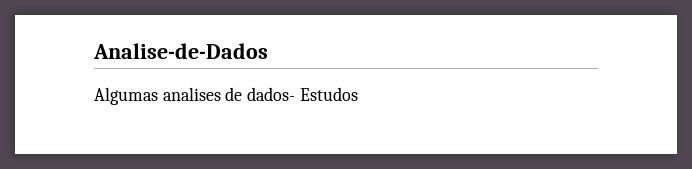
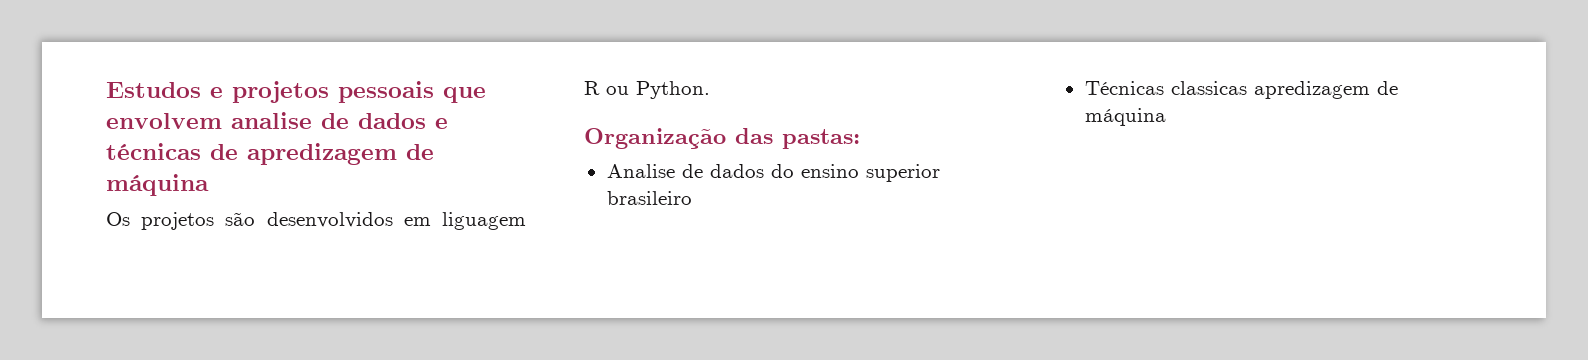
- Analise-de-Dados
- Algumas analises de dados- Estudos
+ Estudos e projetos pessoais que envolvem analise de dados e técnicas de apredizagem de máquina
+ Os projetos são desenvolvidos em liguagem R ou Python.
+ Organização das pastas:
+ Analise de dados do ensino superior brasileiro
+ Técnicas classicas apredizagem de máquina

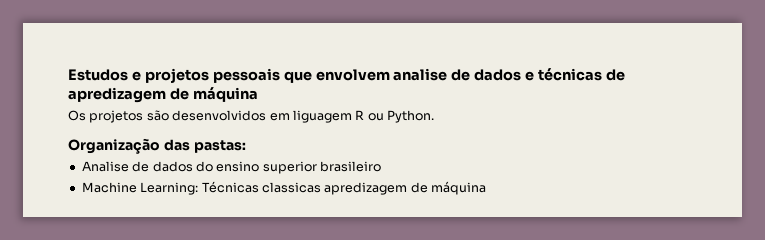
- Técnicas classicas apredizagem de máquina
+ Machine Learning: Técnicas classicas apredizagem de máquina

